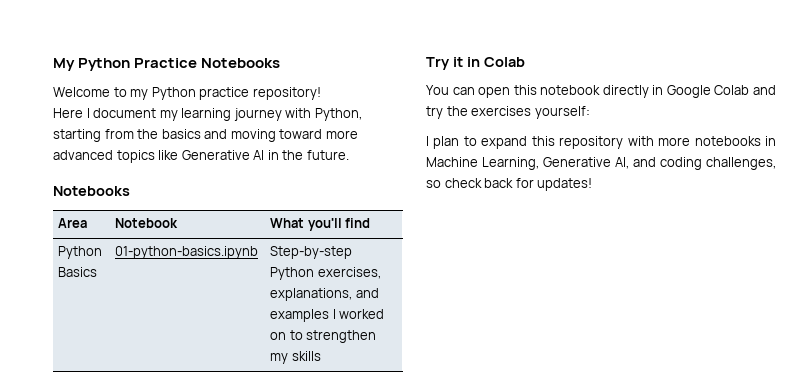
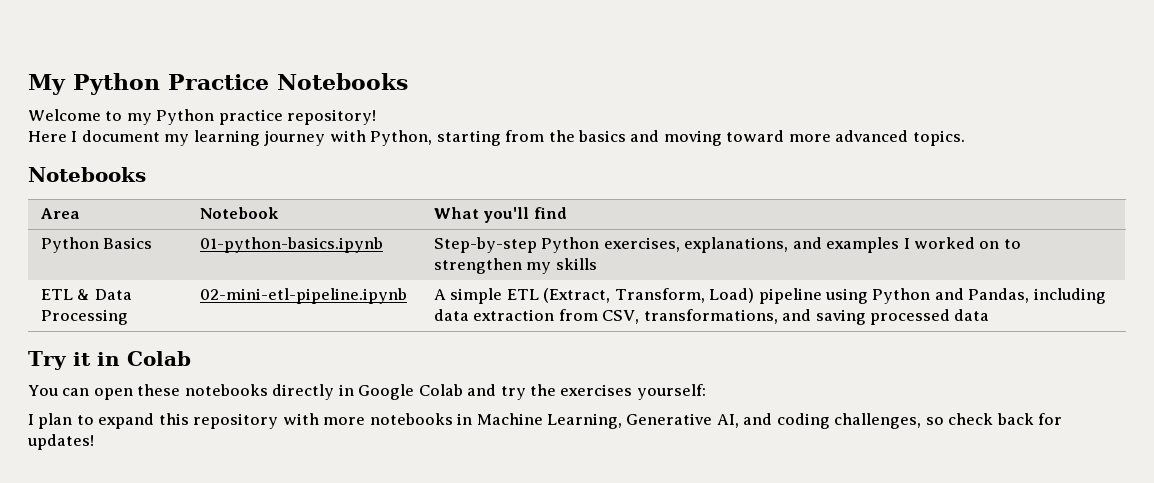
- Here I document my learning journey with Python, starting from the basics and moving toward more advanced topics like Generative AI in the future.
+ Here I document my learning journey with Python, starting from the basics and moving toward more advanced topics.
+ ETL & Data Processing | 02-mini-etl-pipeline.ipynb | A simple ETL (Extract, Transform, Load) pipeline using Python and Pandas, including data extraction from CSV, transformations, and saving processed data
- You can open this notebook directly in Google Colab and try the exercises yourself:
+ You can open these notebooks directly in Google Colab and try the exercises yourself:

